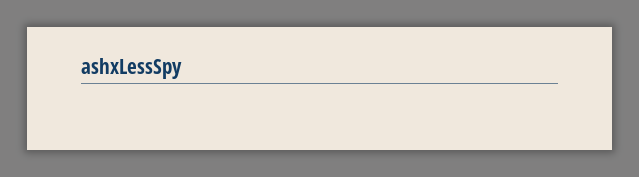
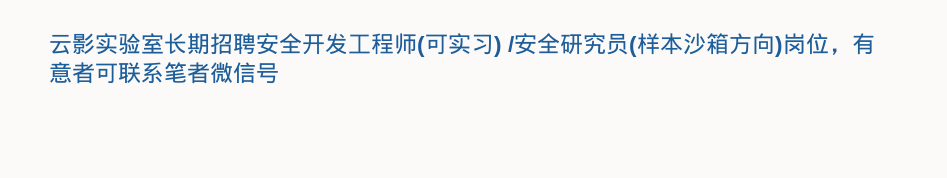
- ashxLessSpy
+ 云影实验室长期招聘安全开发工程师(可实习) /安全研究员(样本沙箱方向)岗位，有意者可联系笔者微信号

